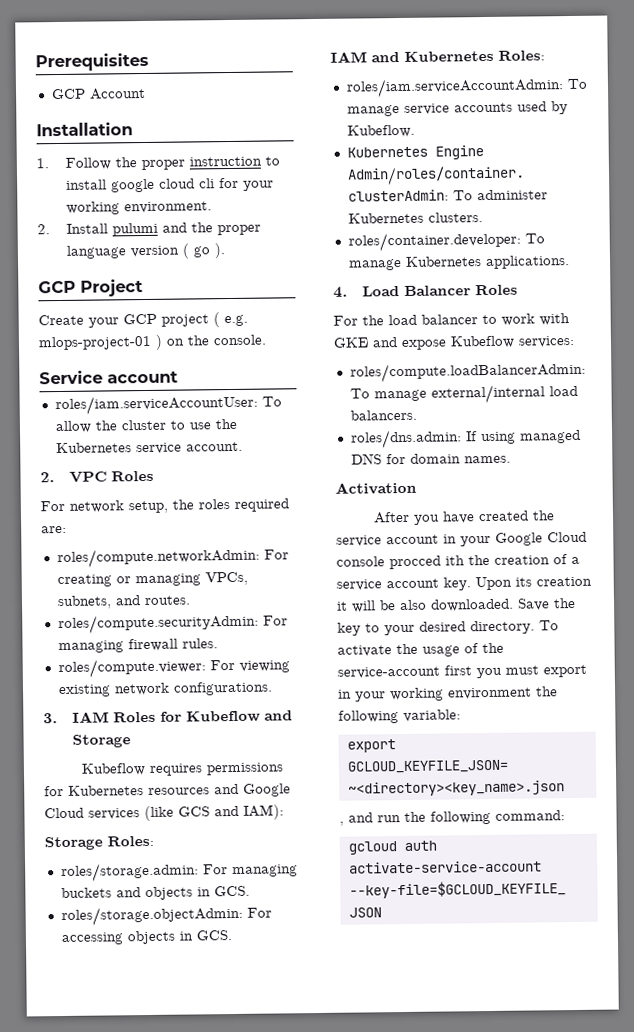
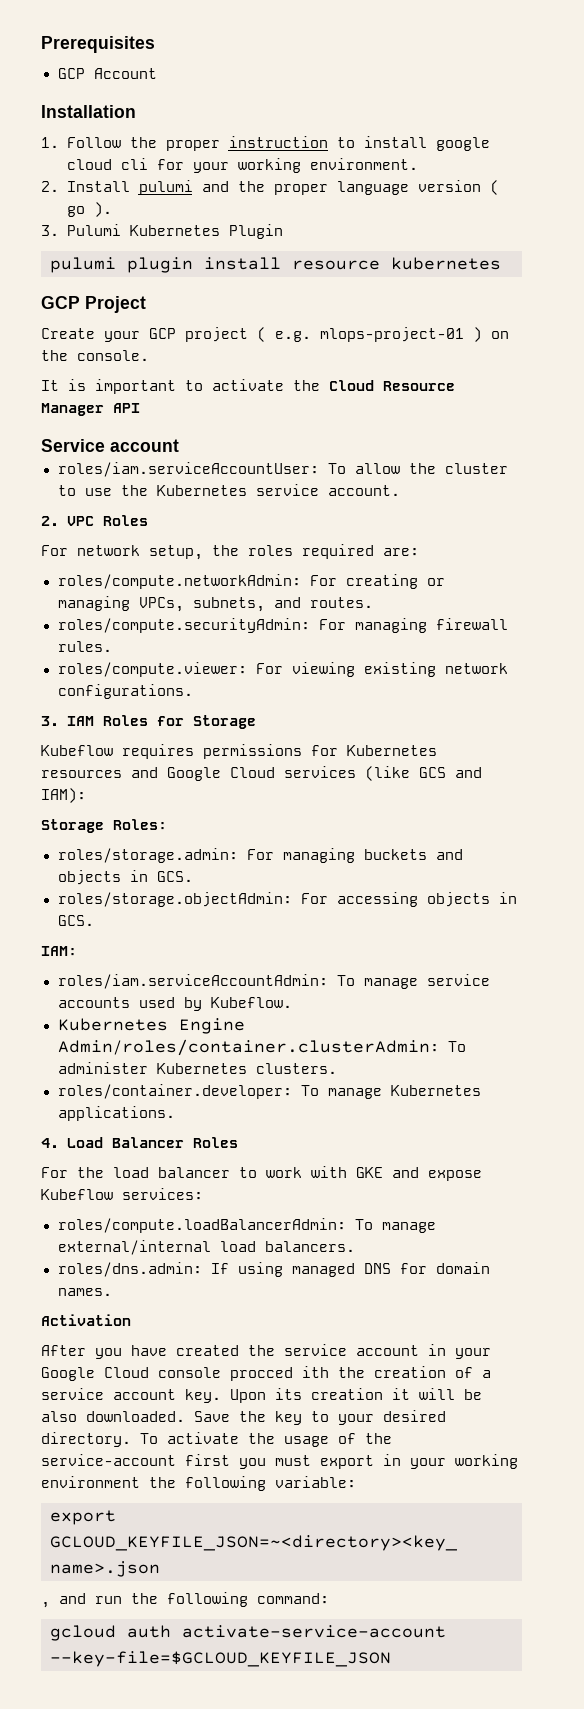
+ 3. Pulumi Kubernetes Plugin
+ pulumi plugin install resource kubernetes
+ It is important to activate the Cloud Resource Manager API
- 3. IAM Roles for Kubeflow and Storage
+ 3. IAM Roles for Storage
- IAM and Kubernetes Roles:
+ IAM:

